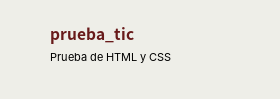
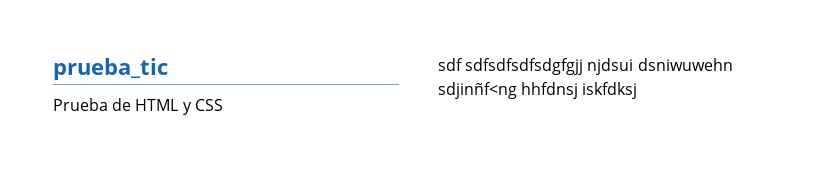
+ sdf sdfsdfsdfsdgfgjj njdsui dsniwuwehn sdjinñf<ng hhfdnsj iskfdksj

